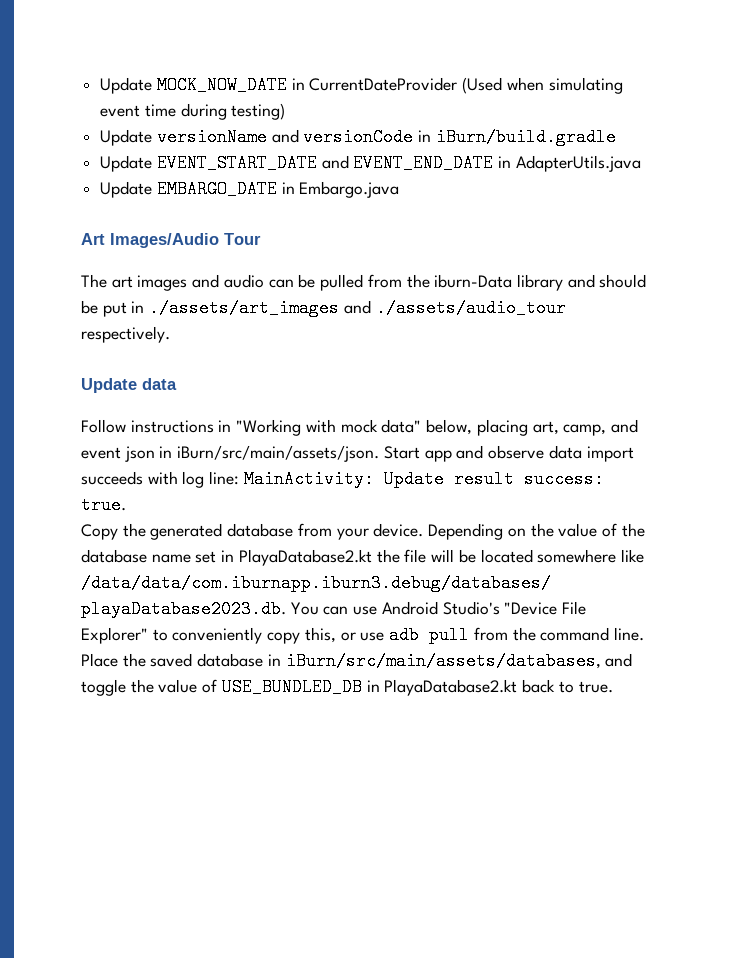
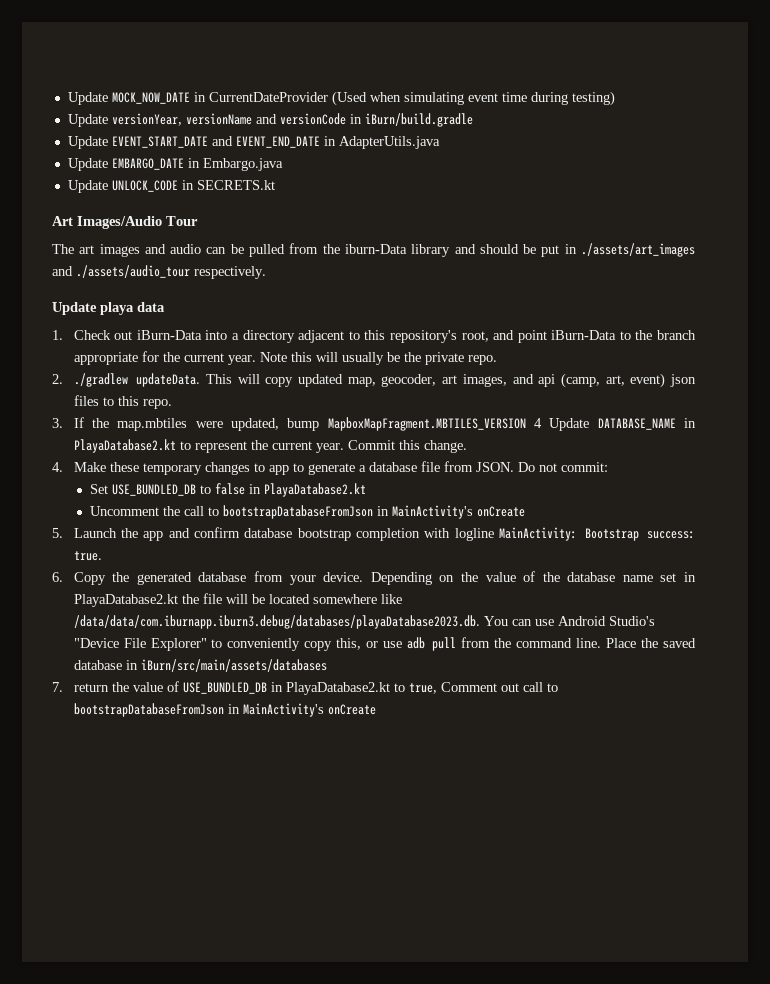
- Update versionName and versionCode in iBurn/build.gradle
+ Update versionYear, versionName and versionCode in iBurn/build.gradle
+ Update UNLOCK_CODE in SECRETS.kt
- Update data
+ Update playa data
- Follow instructions in "Working with mock data" below, placing art, camp, and event json in iBurn/src/main/assets/json. Start app and observe data import succeeds with log line: MainActivity: Update result success: true.
+ 1. Check out iBurn-Data into a directory adjacent to this repository's root, and point iBurn-Data to the branch appropriate for the current year. Note this will usually be the private repo.
+ 2. ./gradlew updateData. This will copy updated map, geocoder, art images, and api (camp, art, event) json files to this repo.
+ 3. If the map.mbtiles were updated, bump MapboxMapFragment.MBTILES_VERSION 4 Update DATABASE_NAME in PlayaDatabase2.kt to represent the current year. Commit this change.
+ 4. Make these temporary changes to app to generate a database file from JSON. Do not commit:
+ Set USE_BUNDLED_DB to false in PlayaDatabase2.kt
+ Uncomment the call to bootstrapDatabaseFromJson in MainActivity's onCreate
+ 5. Launch the app and confirm database bootstrap completion with logline MainActivity: Bootstrap success: true.
- Copy the generated database from your device.
+ 6. Copy the generated database from your device.
- Place the saved database in iBurn/src/main/assets/databases, and toggle the value of USE_BUNDLED_DB in PlayaDatabase2.kt back to true.
+ Place the saved database in iBurn/src/main/assets/databases
+ 7. return the value of USE_BUNDLED_DB in PlayaDatabase2.kt to true, Comment out call to bootstrapDatabaseFromJson in MainActivity's onCreate

